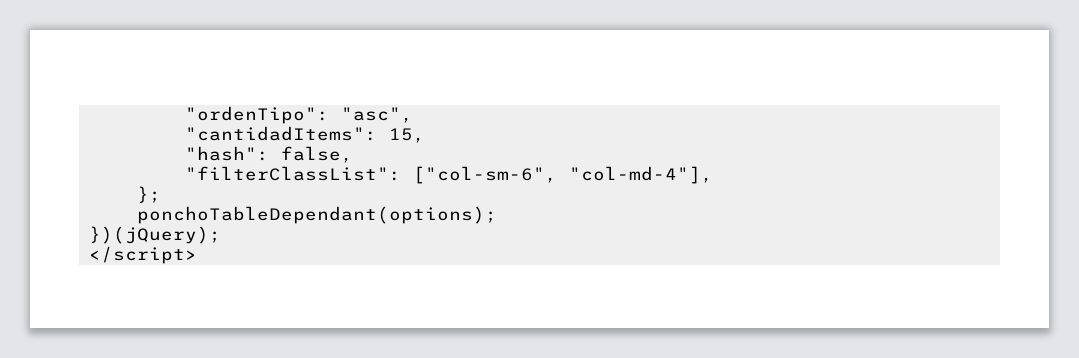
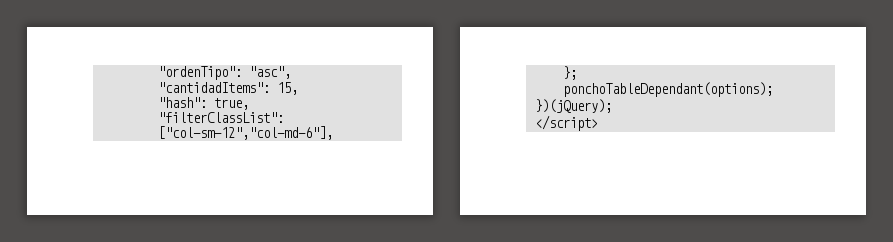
- "hash": false,
+ "hash": true,
- "filterClassList": ["col-sm-6", "col-md-4"],
+ "filterClassList": ["col-sm-12","col-md-6"],

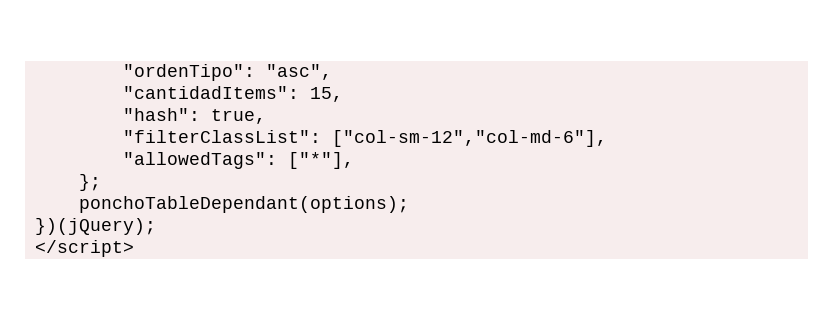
+ "allowedTags": ["*"],

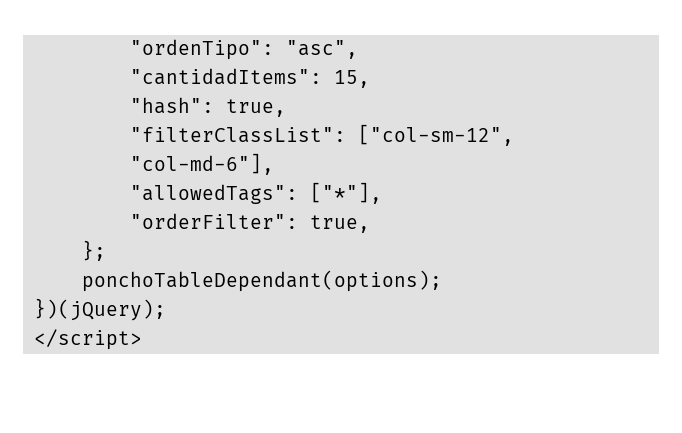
- "filterClassList": ["col-sm-12","col-md-6"],
+ "filterClassList": ["col-sm-12", "col-md-6"],
+ "orderFilter": true,

